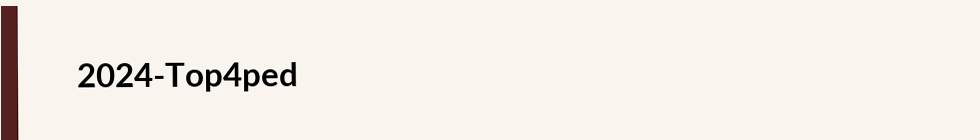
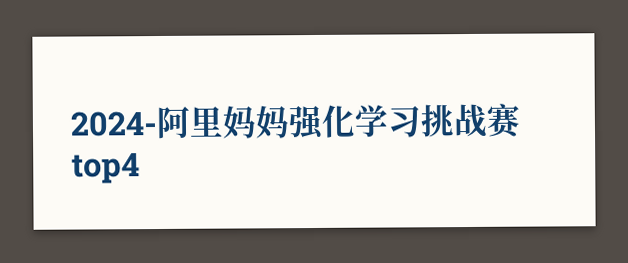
- 2024-Top4ped
+ 2024-阿里妈妈强化学习挑战赛top4

